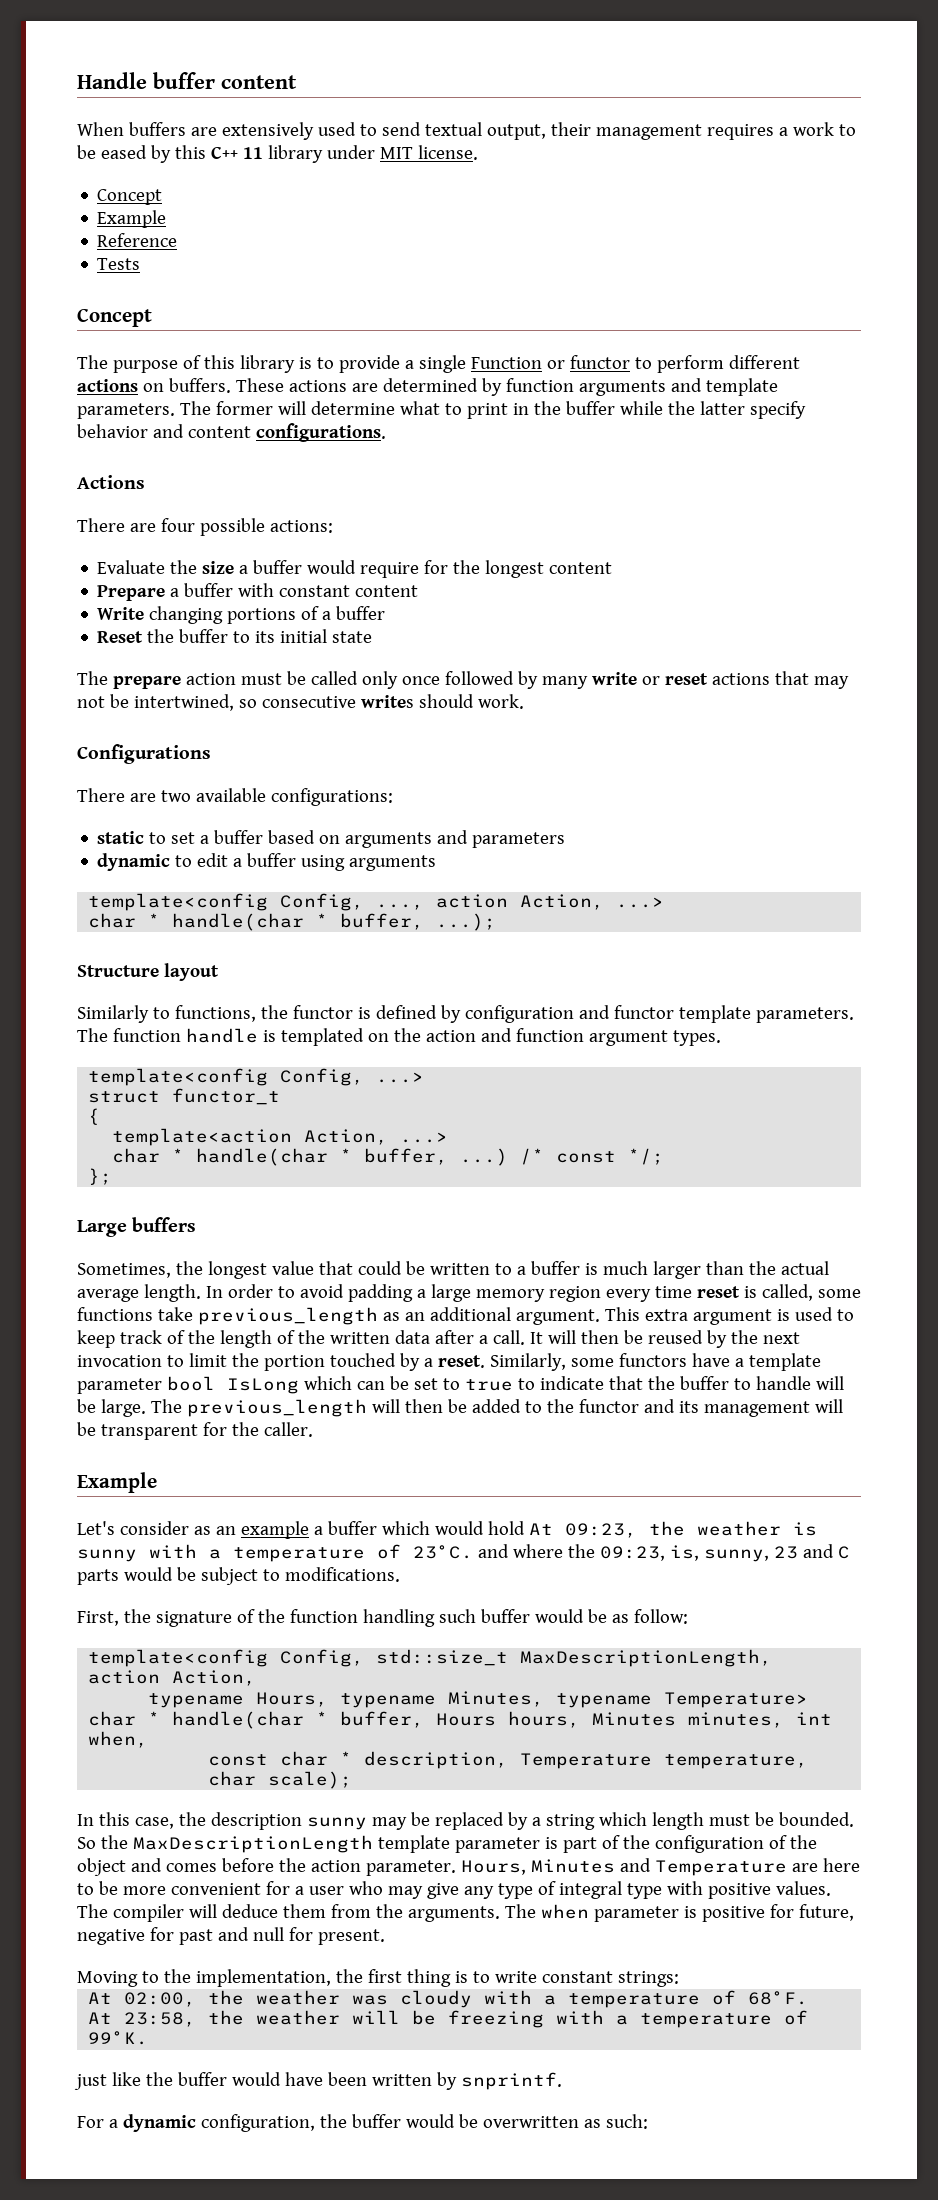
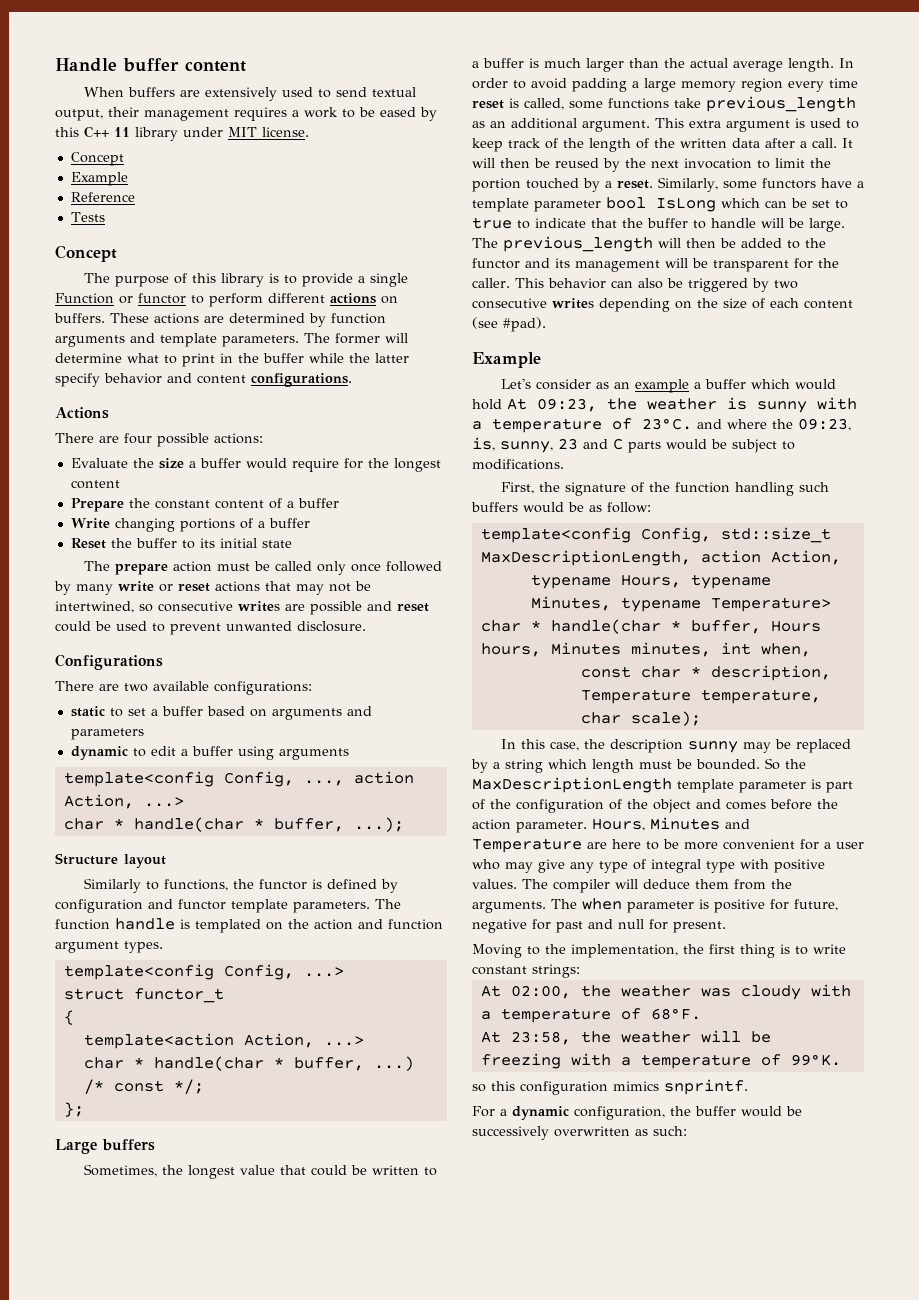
- Prepare a buffer with constant content
+ Prepare the constant content of a buffer
- The prepare action must be called only once followed by many write or reset actions that may not be intertwined, so consecutive writes should work.
+ The prepare action must be called only once followed by many write or reset actions that may not be intertwined, so consecutive writes are possible and reset could be used to prevent unwanted disclosure.
+ This behavior can also be triggered by two consecutive writes depending on the size of each content (see #pad).
- First, the signature of the function handling such buffer would be as follow:
+ First, the signature of the function handling such buffers would be as follow:
- just like the buffer would have been written by snprintf.
+ so this configuration mimics snprintf.
- For a dynamic configuration, the buffer would be overwritten as such:
+ For a dynamic configuration, the buffer would be successively overwritten as such:

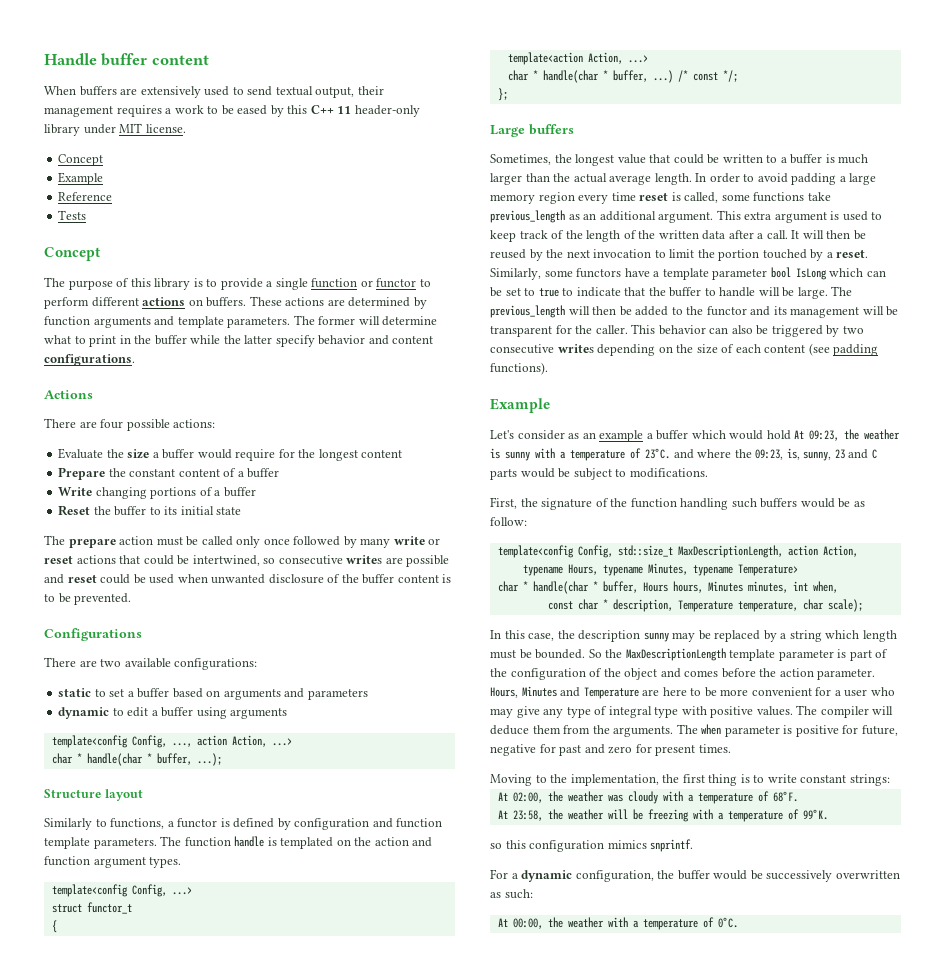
- When buffers are extensively used to send textual output, their management requires a work to be eased by this C++ 11 library under MIT license.
+ When buffers are extensively used to send textual output, their management requires a work to be eased by this C++ 11 header-only library under MIT license.
- The purpose of this library is to provide a single Function or functor to perform different actions on buffers.
+ The purpose of this library is to provide a single function or functor to perform different actions on buffers.
- The prepare action must be called only once followed by many write or reset actions that may not be intertwined, so consecutive writes are possible and reset could be used to prevent unwanted disclosure.
+ The prepare action must be called only once followed by many write or reset actions that could be intertwined, so consecutive writes are possible and reset could be used when unwanted disclosure of the buffer content is to be prevented.
- Similarly to functions, the functor is defined by configuration and functor template parameters.
+ Similarly to functions, a functor is defined by configuration and function template parameters.
- This behavior can also be triggered by two consecutive writes depending on the size of each content (see #pad).
+ This behavior can also be triggered by two consecutive writes depending on the size of each content (see padding functions).
- The when parameter is positive for future, negative for past and null for present.
+ The when parameter is positive for future, negative for past and zero for present times.
+ At 00:00, the weather with a temperature of 0°C.

